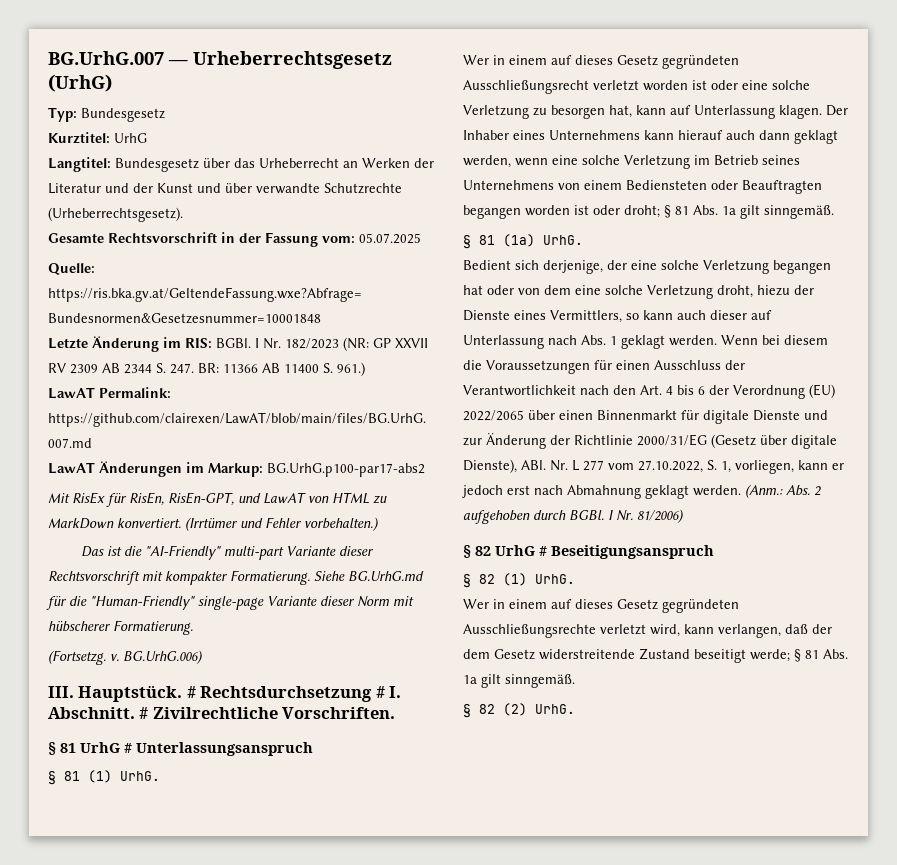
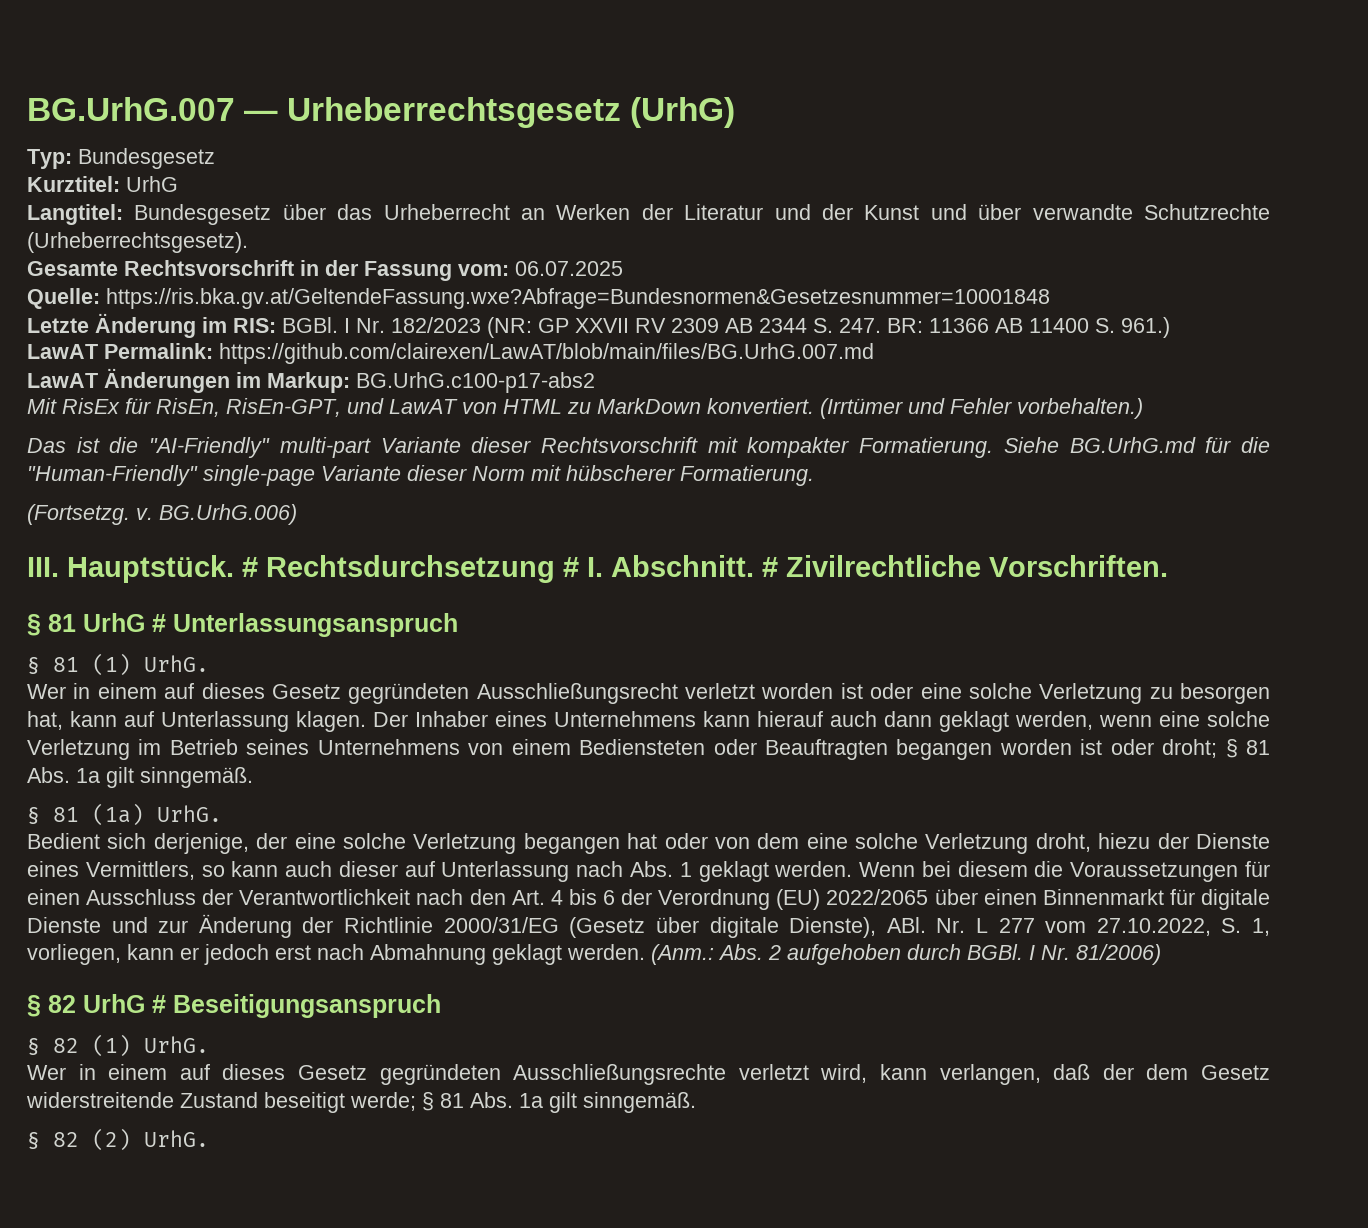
- Gesamte Rechtsvorschrift in der Fassung vom: 05.07.2025
+ Gesamte Rechtsvorschrift in der Fassung vom: 06.07.2025
- LawAT Änderungen im Markup: BG.UrhG.p100-par17-abs2
+ LawAT Änderungen im Markup: BG.UrhG.c100-p17-abs2

